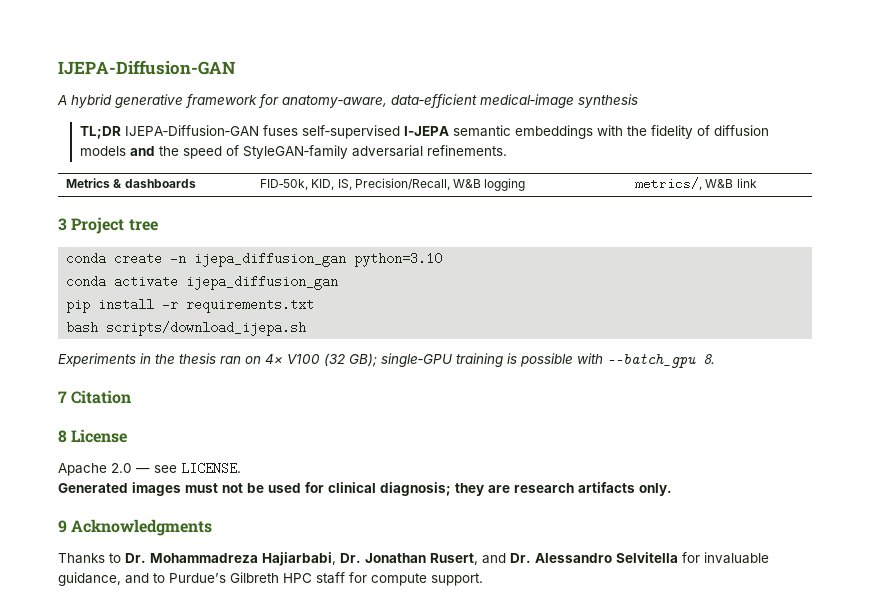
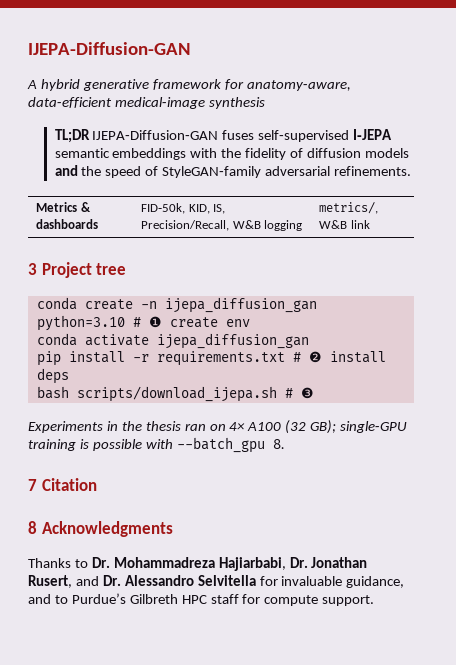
- conda create -n ijepa_diffusion_gan python=3.10
+ conda create -n ijepa_diffusion_gan python=3.10 # ❶ create env
- pip install -r requirements.txt
+ pip install -r requirements.txt # ❷ install deps
- bash scripts/download_ijepa.sh
+ bash scripts/download_ijepa.sh # ❸
- Experiments in the thesis ran on 4× V100 (32 GB); single‑GPU training is possible with --batch_gpu 8.
+ Experiments in the thesis ran on 4× A100 (32 GB); single‑GPU training is possible with --batch_gpu 8.
- 8 License
- Apache 2.0 — see LICENSE.
- Generated images must not be used for clinical diagnosis; they are research artifacts only.
- 9 Acknowledgments
+ 8 Acknowledgments

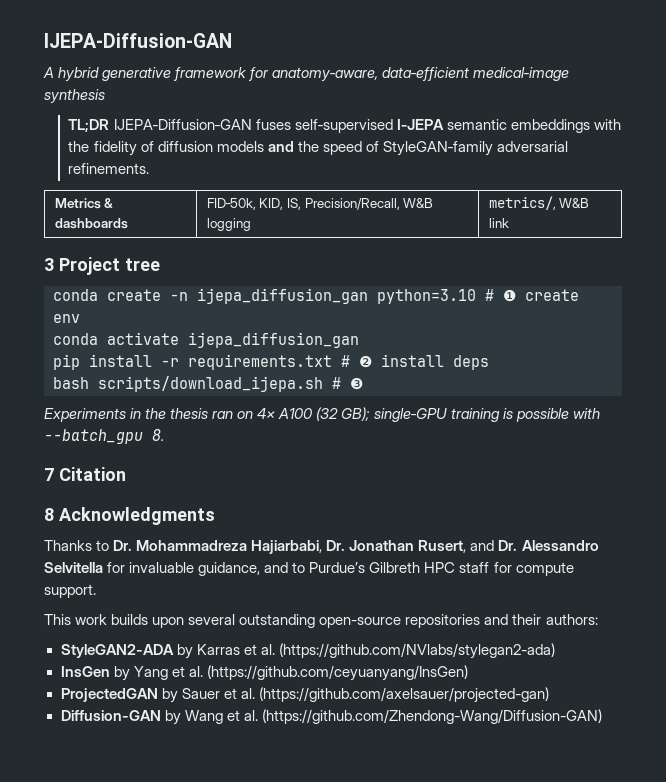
+ This work builds upon several outstanding open-source repositories and their authors:
+ StyleGAN2-ADA by Karras et al. (https://github.com/NVlabs/stylegan2-ada)
+ InsGen by Yang et al. (https://github.com/ceyuanyang/InsGen)
+ ProjectedGAN by Sauer et al. (https://github.com/axelsauer/projected-gan)
+ Diffusion-GAN by Wang et al. (https://github.com/Zhendong-Wang/Diffusion-GAN)

